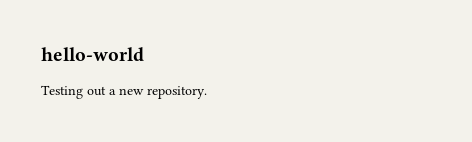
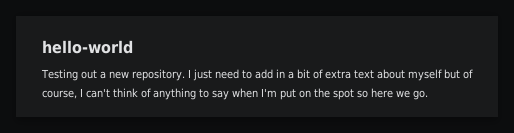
+ I just need to add in a bit of extra text about myself but of course, I can't think of anything to say when I'm put on the spot so here we go.

